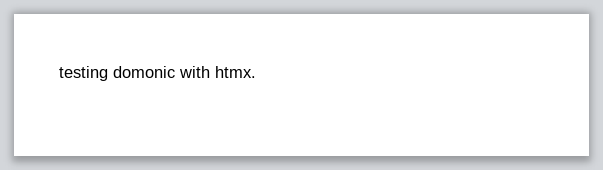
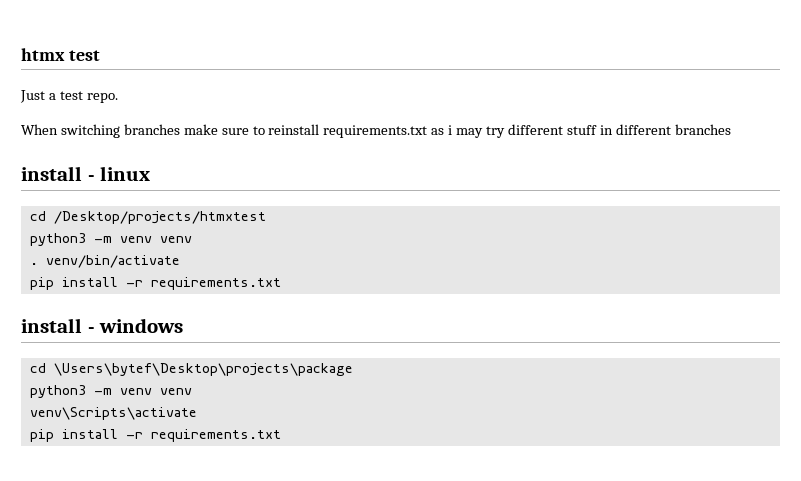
- testing domonic with htmx.
+ htmx test
+ Just a test repo.
+ When switching branches make sure to reinstall requirements.txt as i may try different stuff in different branches
+ install - linux
+ cd /Desktop/projects/htmxtest
+ python3 -m venv venv
+ . venv/bin/activate
+ pip install -r requirements.txt
+ install - windows
+ cd \Users\bytef\Desktop\projects\package
+ python3 -m venv venv
+ venv\Scripts\activate
+ pip install -r requirements.txt

